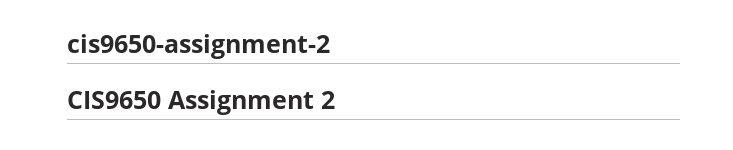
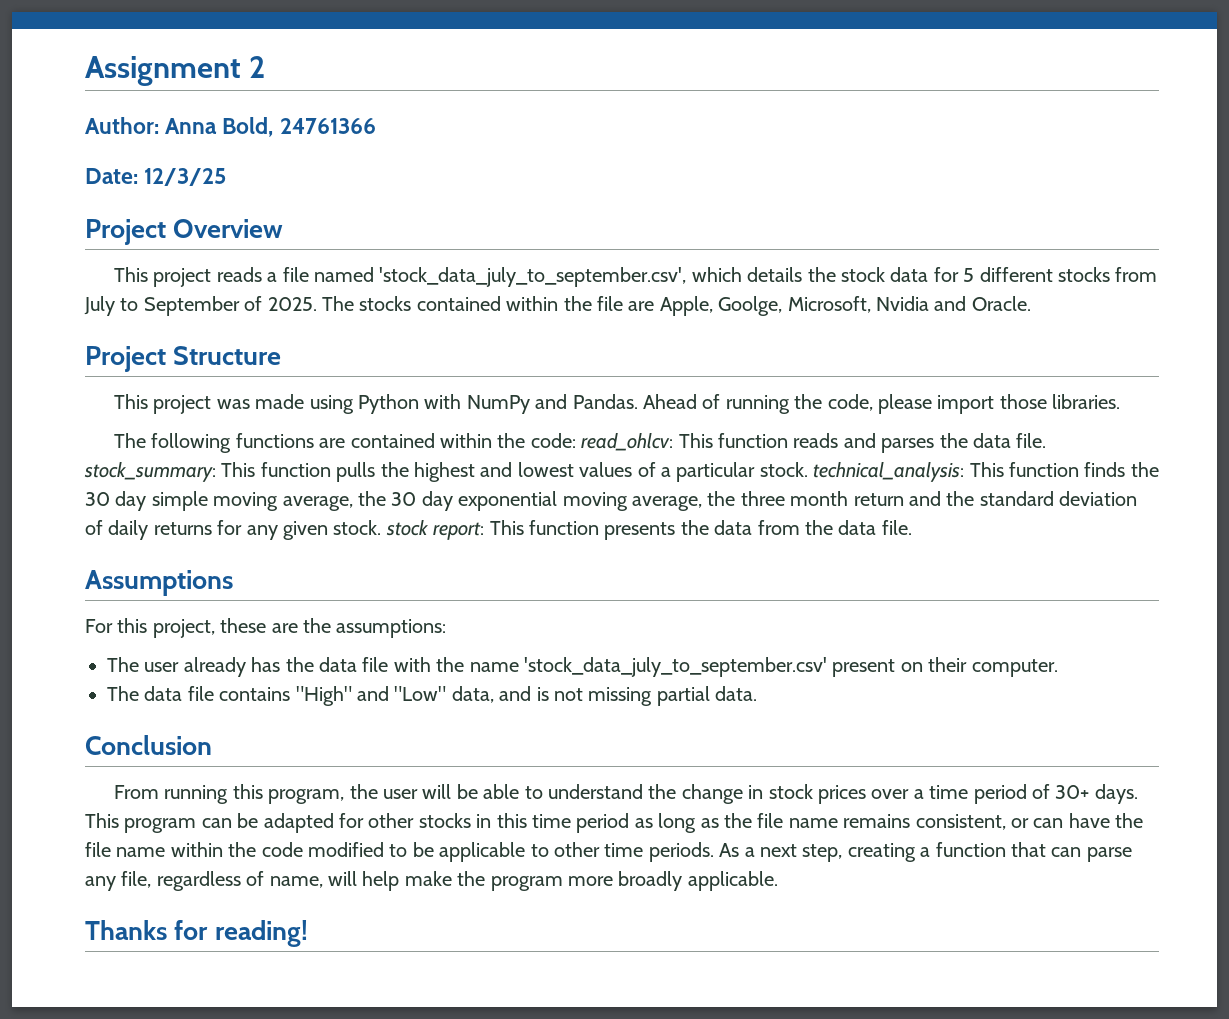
- cis9650-assignment-2
- CIS9650 Assignment 2
+ Assignment 2
+ Author: Anna Bold, 24761366
+ Date: 12/3/25
+ Project Overview
+ This project reads a file named 'stock_data_july_to_september.csv', which details the stock data for 5 different stocks from July to September of 2025. The stocks contained within the file are Apple, Goolge, Microsoft, Nvidia and Oracle.
+ Project Structure
+ This project was made using Python with NumPy and Pandas. Ahead of running the code, please import those libraries.
+ The following functions are contained within the code: read_ohlcv: This function reads and parses the data file. stock_summary: This function pulls the highest and lowest values of a particular stock. technical_analysis: This function finds the 30 day simple moving average, the 30 day exponential moving average, the three month return and the standard deviation of daily returns for any given stock. stock report: This function presents the data from the data file.
+ Assumptions
+ For this project, these are the assumptions:
+ The user already has the data file with the name 'stock_data_july_to_september.csv' present on their computer.
+ The data file contains "High" and "Low" data, and is not missing partial data.
+ Conclusion
+ From running this program, the user will be able to understand the change in stock prices over a time period of 30+ days. This program can be adapted for other stocks in this time period as long as the file name remains consistent, or can have the file name within the code modified to be applicable to other time periods. As a next step, creating a function that can parse any file, regardless of name, will help make the program more broadly applicable.
+ Thanks for reading!

